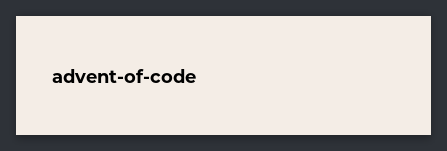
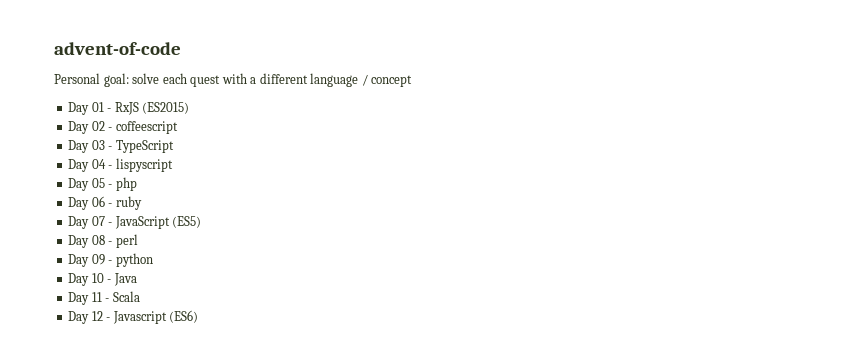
+ Personal goal: solve each quest with a different language / concept
+ Day 01 - RxJS (ES2015)
+ Day 02 - coffeescript
+ Day 03 - TypeScript
+ Day 04 - lispyscript
+ Day 05 - php
+ Day 06 - ruby
+ Day 07 - JavaScript (ES5)
+ Day 08 - perl
+ Day 09 - python
+ Day 10 - Java
+ Day 11 - Scala
+ Day 12 - Javascript (ES6)

